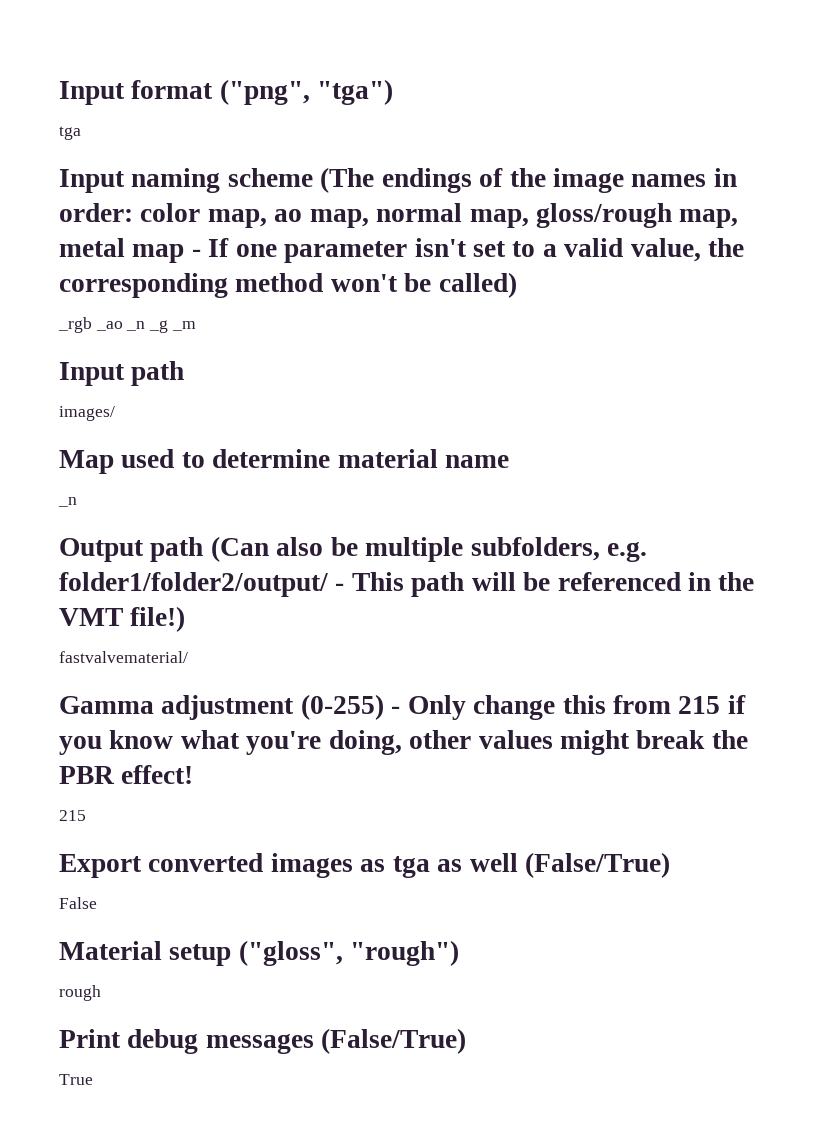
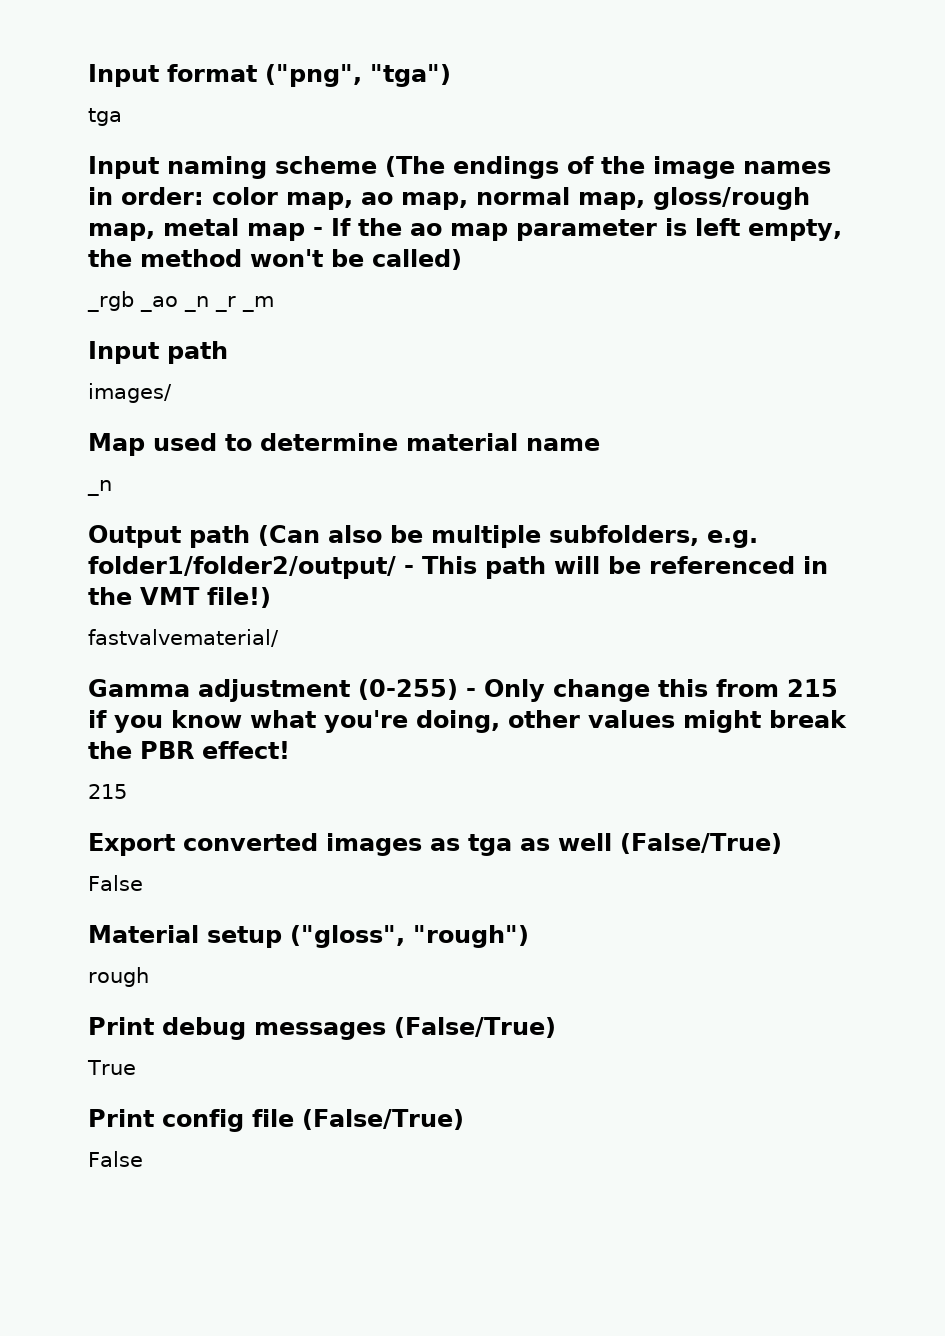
- Input naming scheme (The endings of the image names in order: color map, ao map, normal map, gloss/rough map, metal map - If one parameter isn't set to a valid value, the corresponding method won't be called)
+ Input naming scheme (The endings of the image names in order: color map, ao map, normal map, gloss/rough map, metal map - If the ao map parameter is left empty, the method won't be called)
- _rgb _ao _n _g _m
+ _rgb _ao _n _r _m
+ Print config file (False/True)
+ False

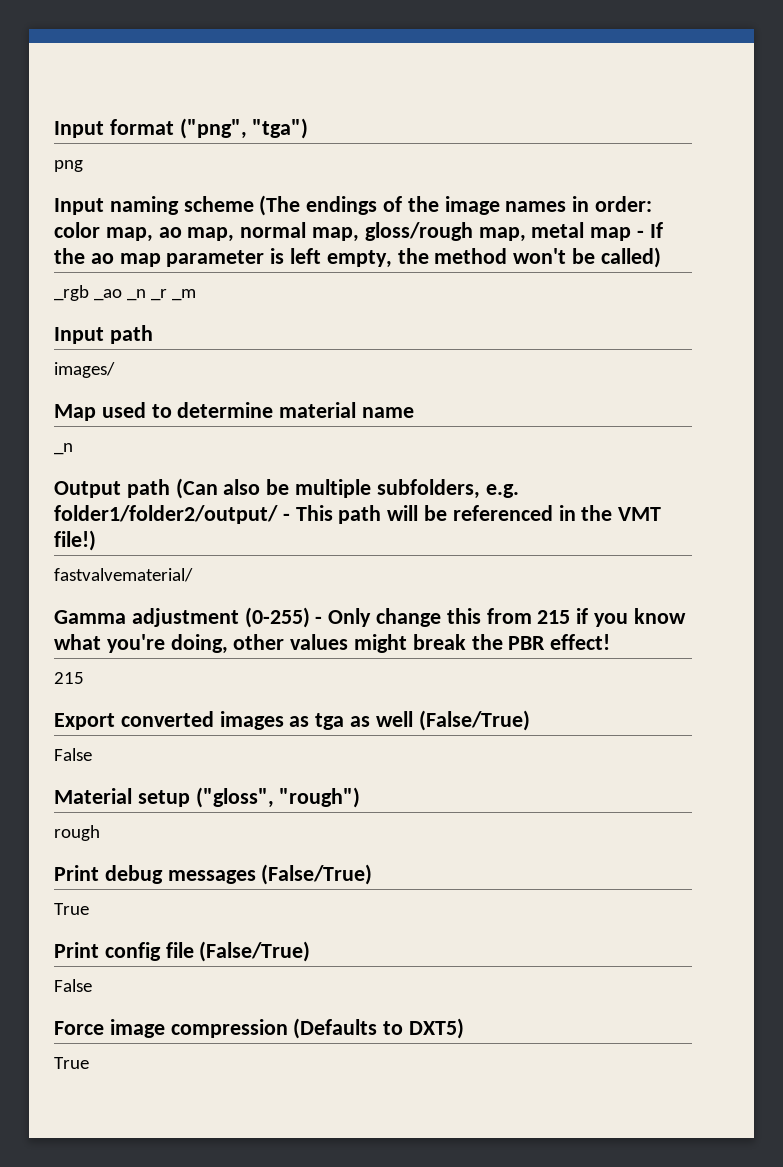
  Input format ("png", "tga")
- tga
+ png
+ Force image compression (Defaults to DXT5)
+ True

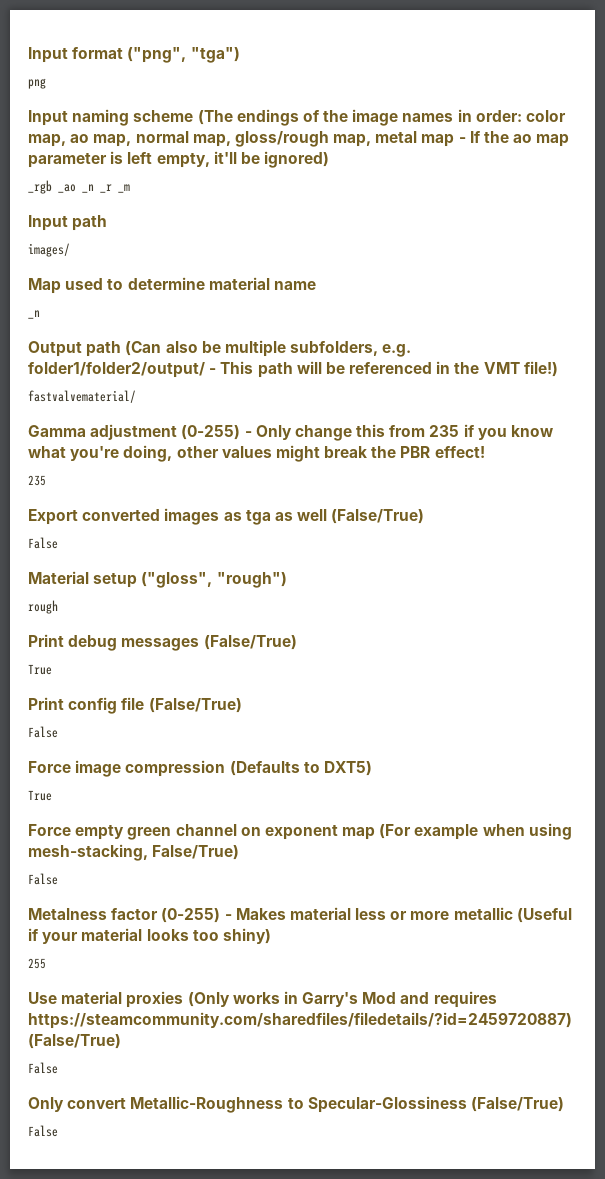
- Input naming scheme (The endings of the image names in order: color map, ao map, normal map, gloss/rough map, metal map - If the ao map parameter is left empty, the method won't be called)
+ Input naming scheme (The endings of the image names in order: color map, ao map, normal map, gloss/rough map, metal map - If the ao map parameter is left empty, it'll be ignored)
- Gamma adjustment (0-255) - Only change this from 215 if you know what you're doing, other values might break the PBR effect!
- 215
+ Gamma adjustment (0-255) - Only change this from 235 if you know what you're doing, other values might break the PBR effect!
+ 235
+ Force empty green channel on exponent map (For example when using mesh-stacking, False/True)
+ False
+ Metalness factor (0-255) - Makes material less or more metallic (Useful if your material looks too shiny)
+ 255
+ Use material proxies (Only works in Garry's Mod and requires https://steamcommunity.com/sharedfiles/filedetails/?id=2459720887) (False/True)
+ False
+ Only convert Metallic-Roughness to Specular-Glossiness (False/True)
+ False

